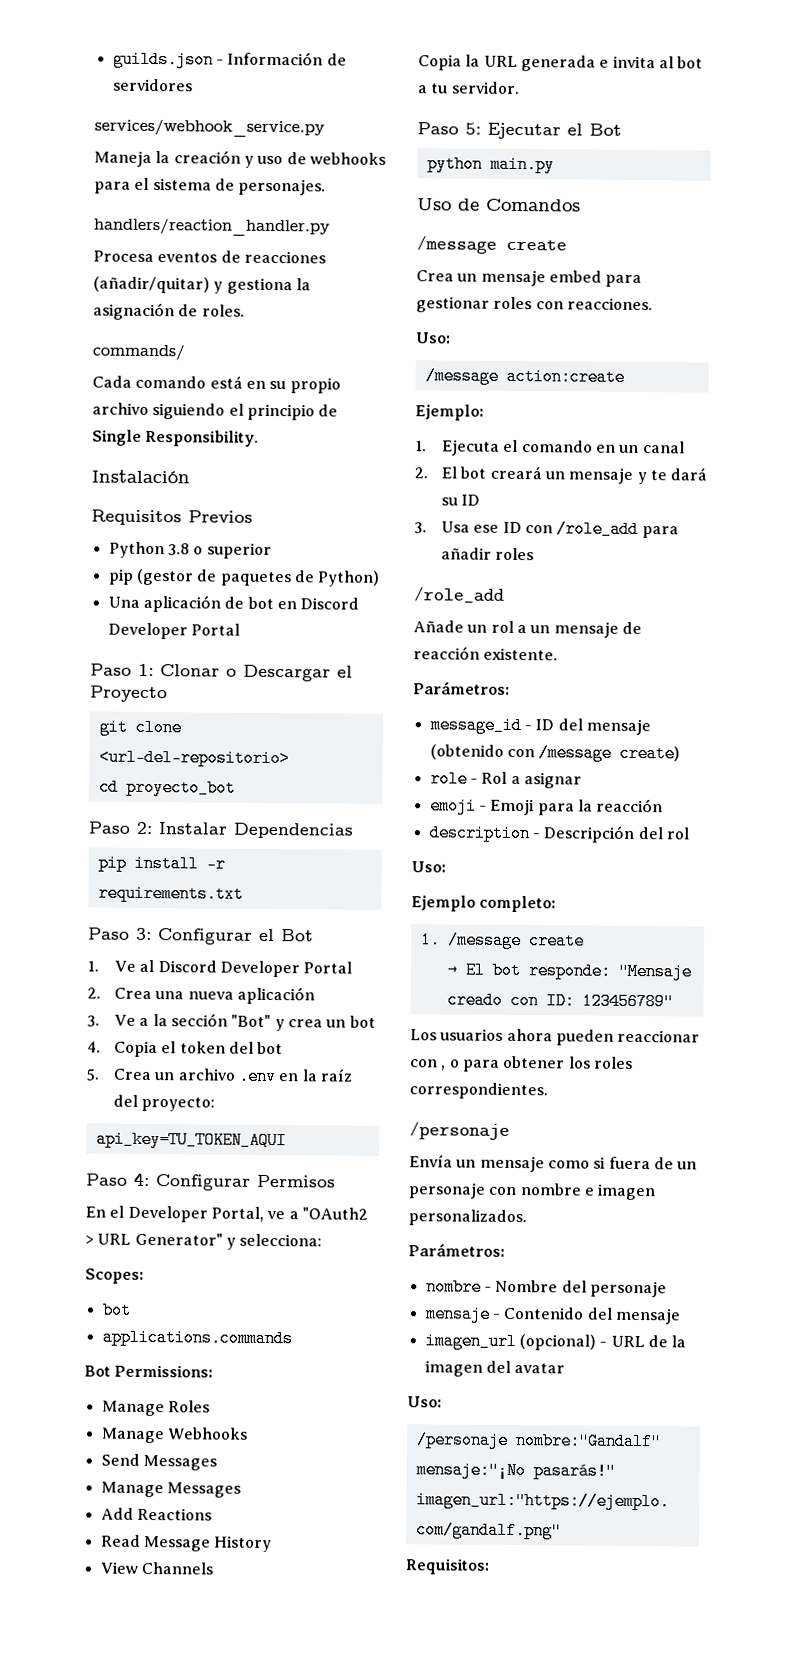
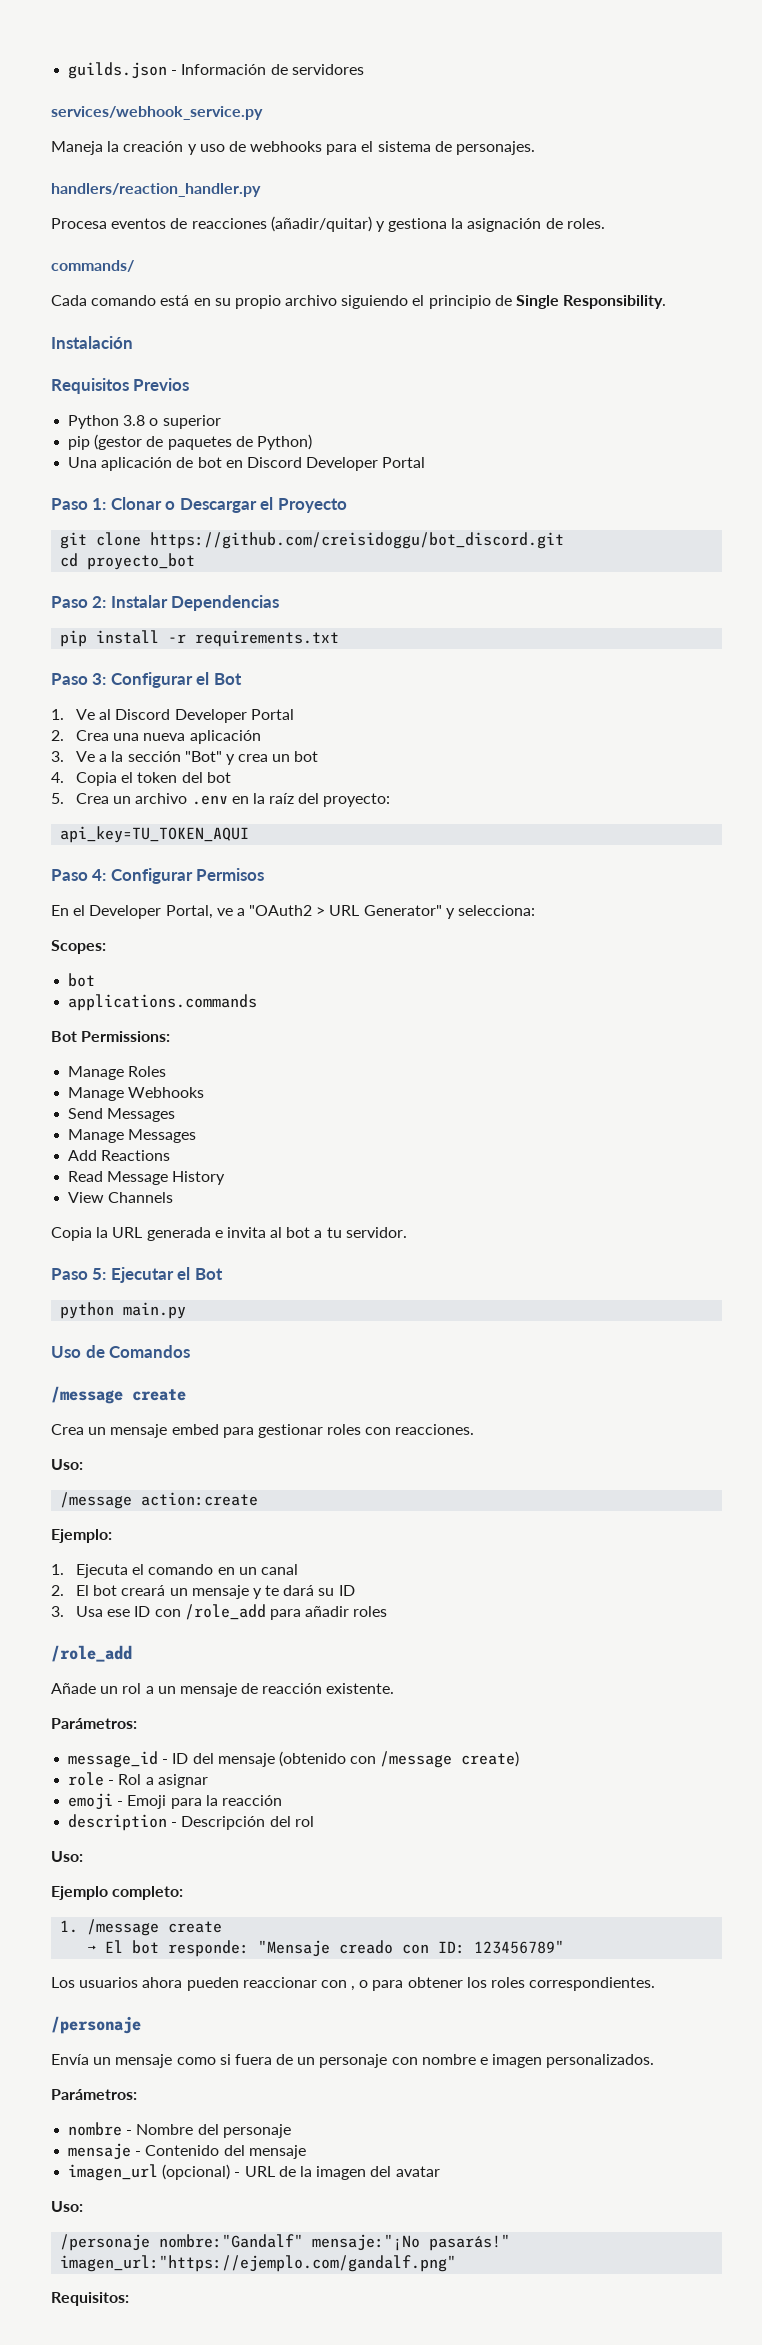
- git clone <url-del-repositorio>
+ git clone https://github.com/creisidoggu/bot_discord.git

